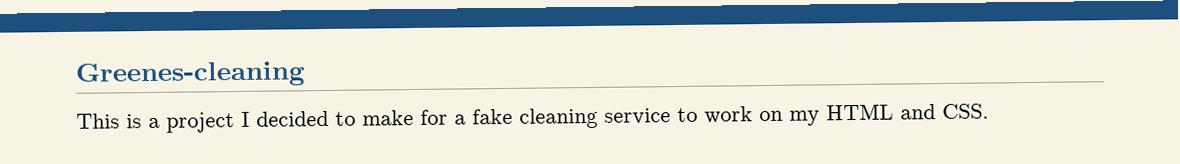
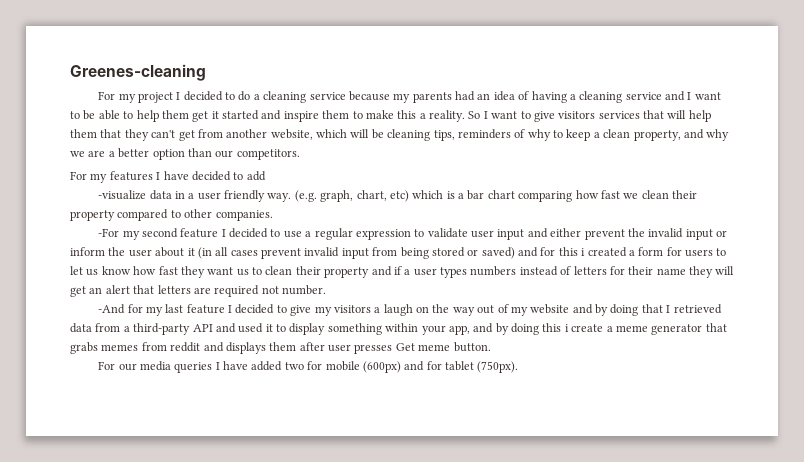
- This is a project I decided to make for a fake cleaning service to work on my HTML and CSS.
+ For my project I decided to do a cleaning service because my parents had an idea of having a cleaning service and I want to be able to help them get it started and inspire them to make this a reality. So I want to give visitors services that will help them that they can't get from another website, which will be cleaning tips, reminders of why to keep a clean property, and why we are a better option than our competitors.
+ For my features I have decided to add
+ -visualize data in a user friendly way. (e.g. graph, chart, etc) which is a bar chart comparing how fast we clean their property compared to other companies.
+ -For my second feature I decided to use a regular expression to validate user input and either prevent the invalid input or inform the user about it (in all cases prevent invalid input from being stored or saved) and for this i created a form for users to let us know how fast they want us to clean their property and if a user types numbers instead of letters for their name they will get an alert that letters are required not number.
+ -And for my last feature I decided to give my visitors a laugh on the way out of my website and by doing that I retrieved data from a third-party API and used it to display something within your app, and by doing this i create a meme generator that grabs memes from reddit and displays them after user presses Get meme button.
+ For our media queries I have added two for mobile (600px) and for tablet (750px).

